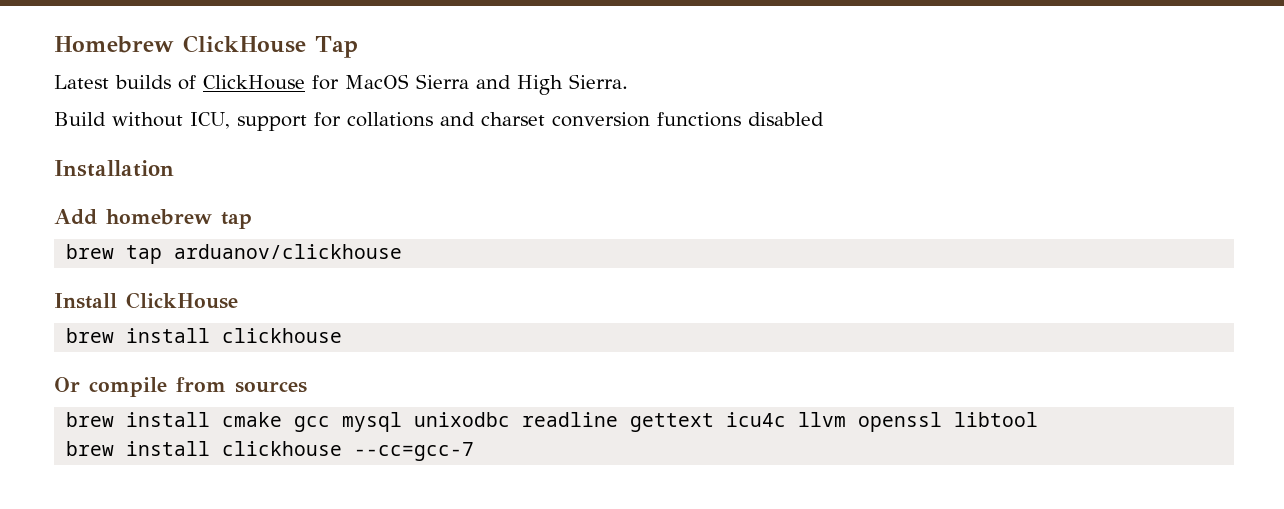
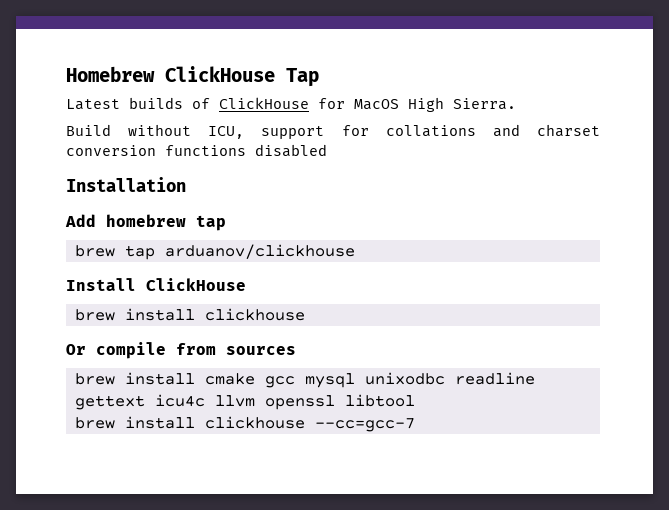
- Latest builds of ClickHouse for MacOS Sierra and High Sierra.
+ Latest builds of ClickHouse for MacOS High Sierra.

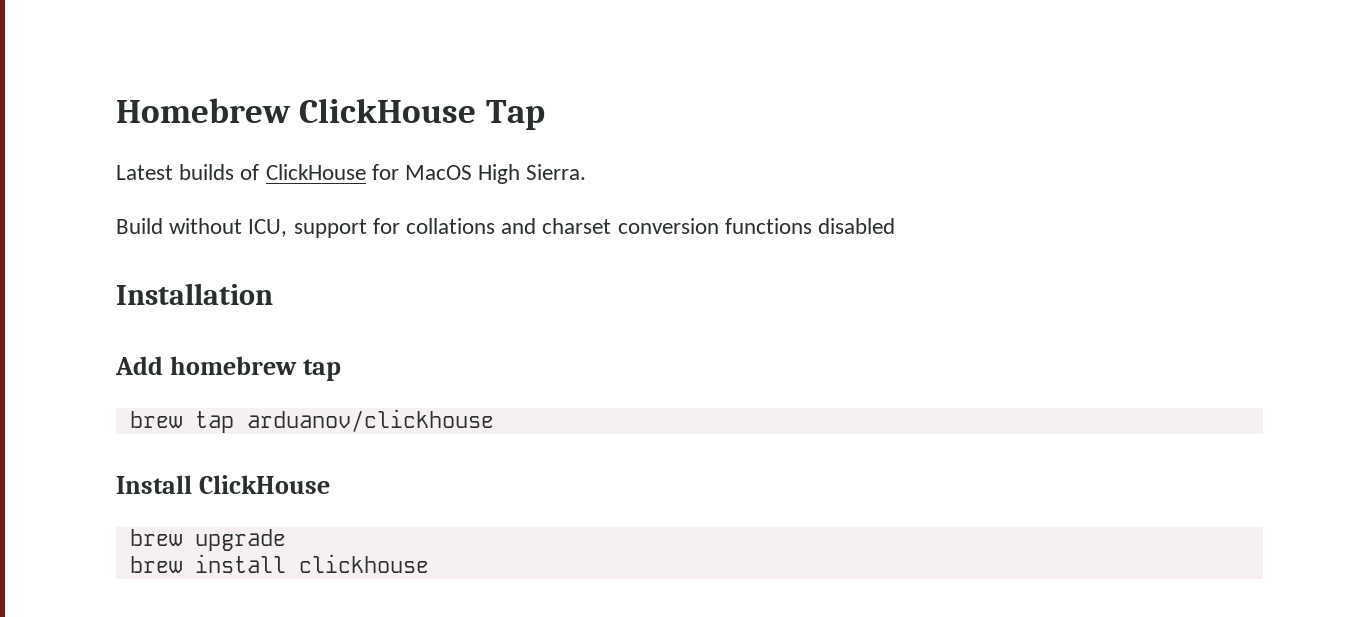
  Install ClickHouse
+ brew upgrade
  brew install clickhouse
- Or compile from sources
- brew install cmake gcc mysql unixodbc readline gettext icu4c llvm openssl libtool
- brew install clickhouse --cc=gcc-7

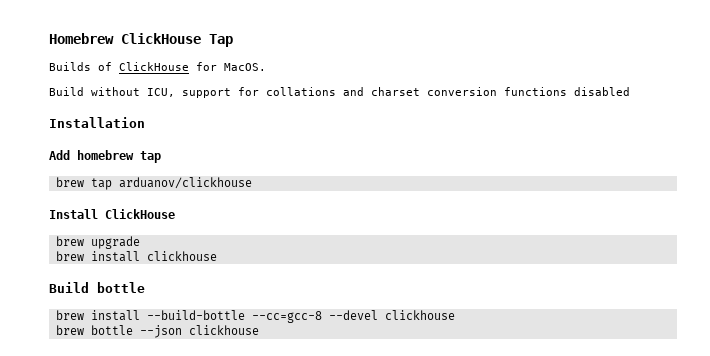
- Latest builds of ClickHouse for MacOS High Sierra.
+ Builds of ClickHouse for MacOS.
+ Build bottle
+ brew install --build-bottle --cc=gcc-8 --devel clickhouse
+ brew bottle --json clickhouse

